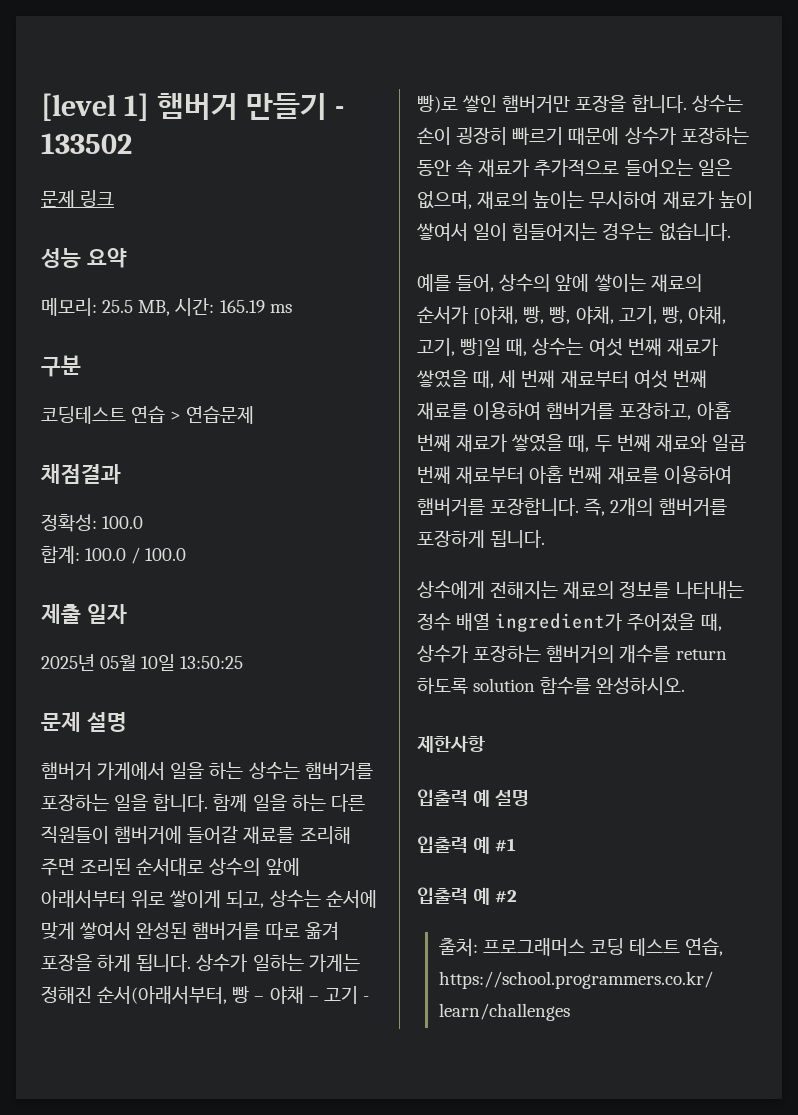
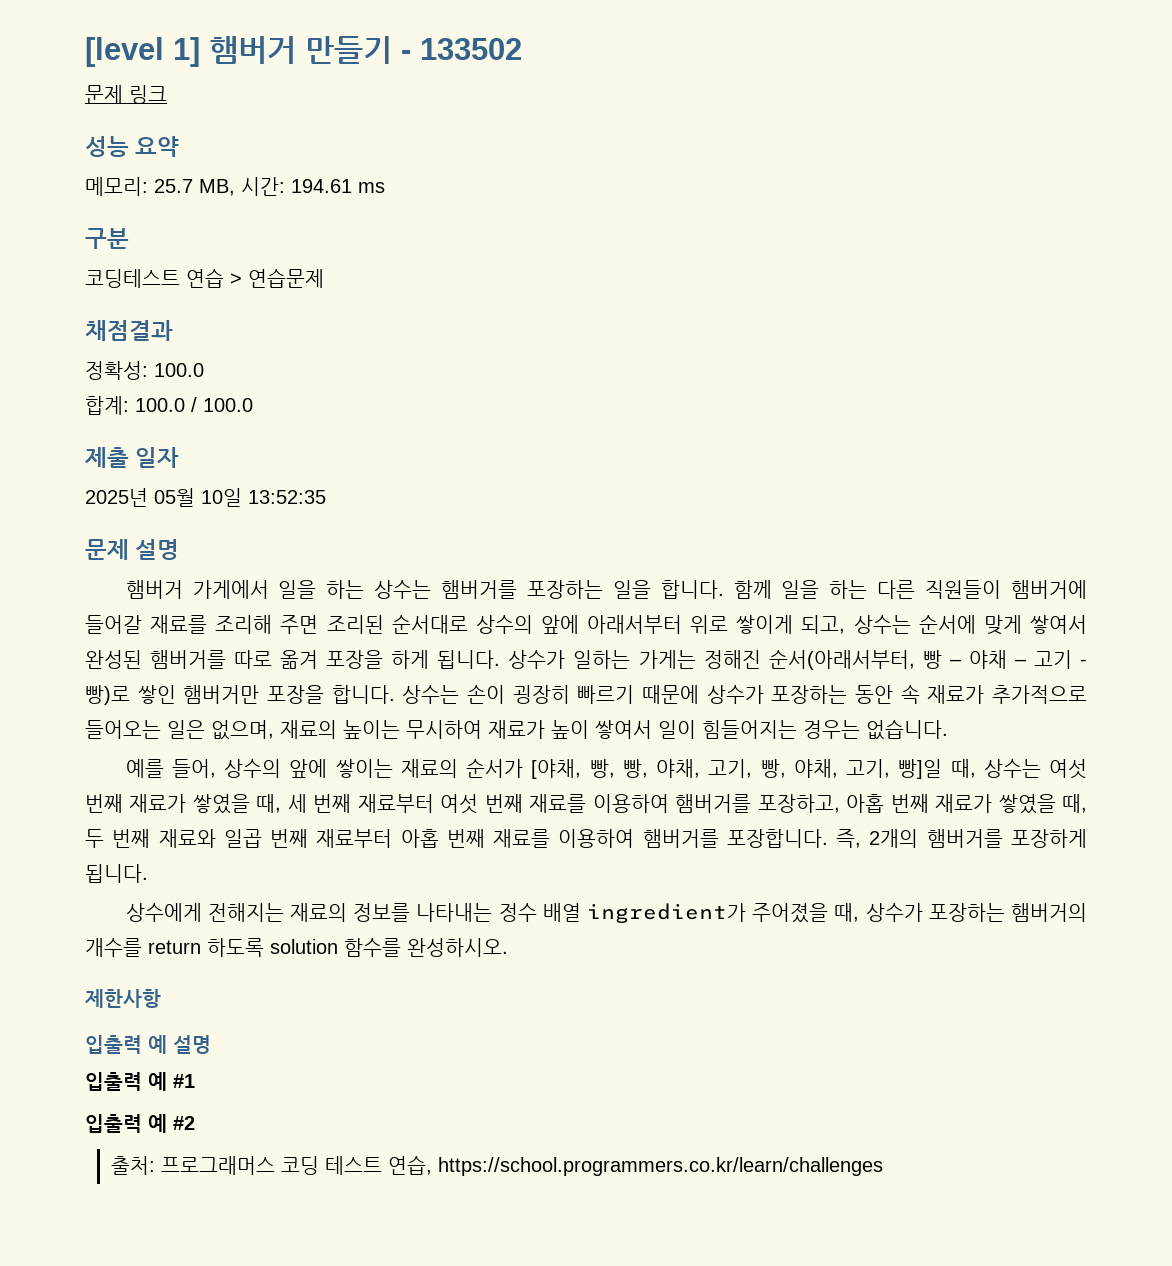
- 메모리: 25.5 MB, 시간: 165.19 ms
+ 메모리: 25.7 MB, 시간: 194.61 ms
- 2025년 05월 10일 13:50:25
+ 2025년 05월 10일 13:52:35

